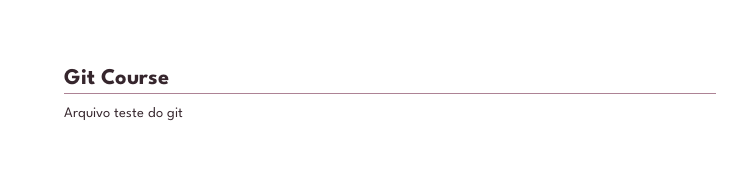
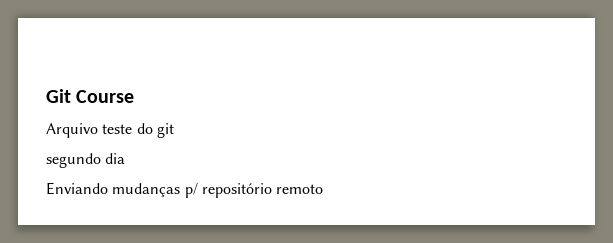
+ segundo dia
+ Enviando mudanças p/ repositório remoto

